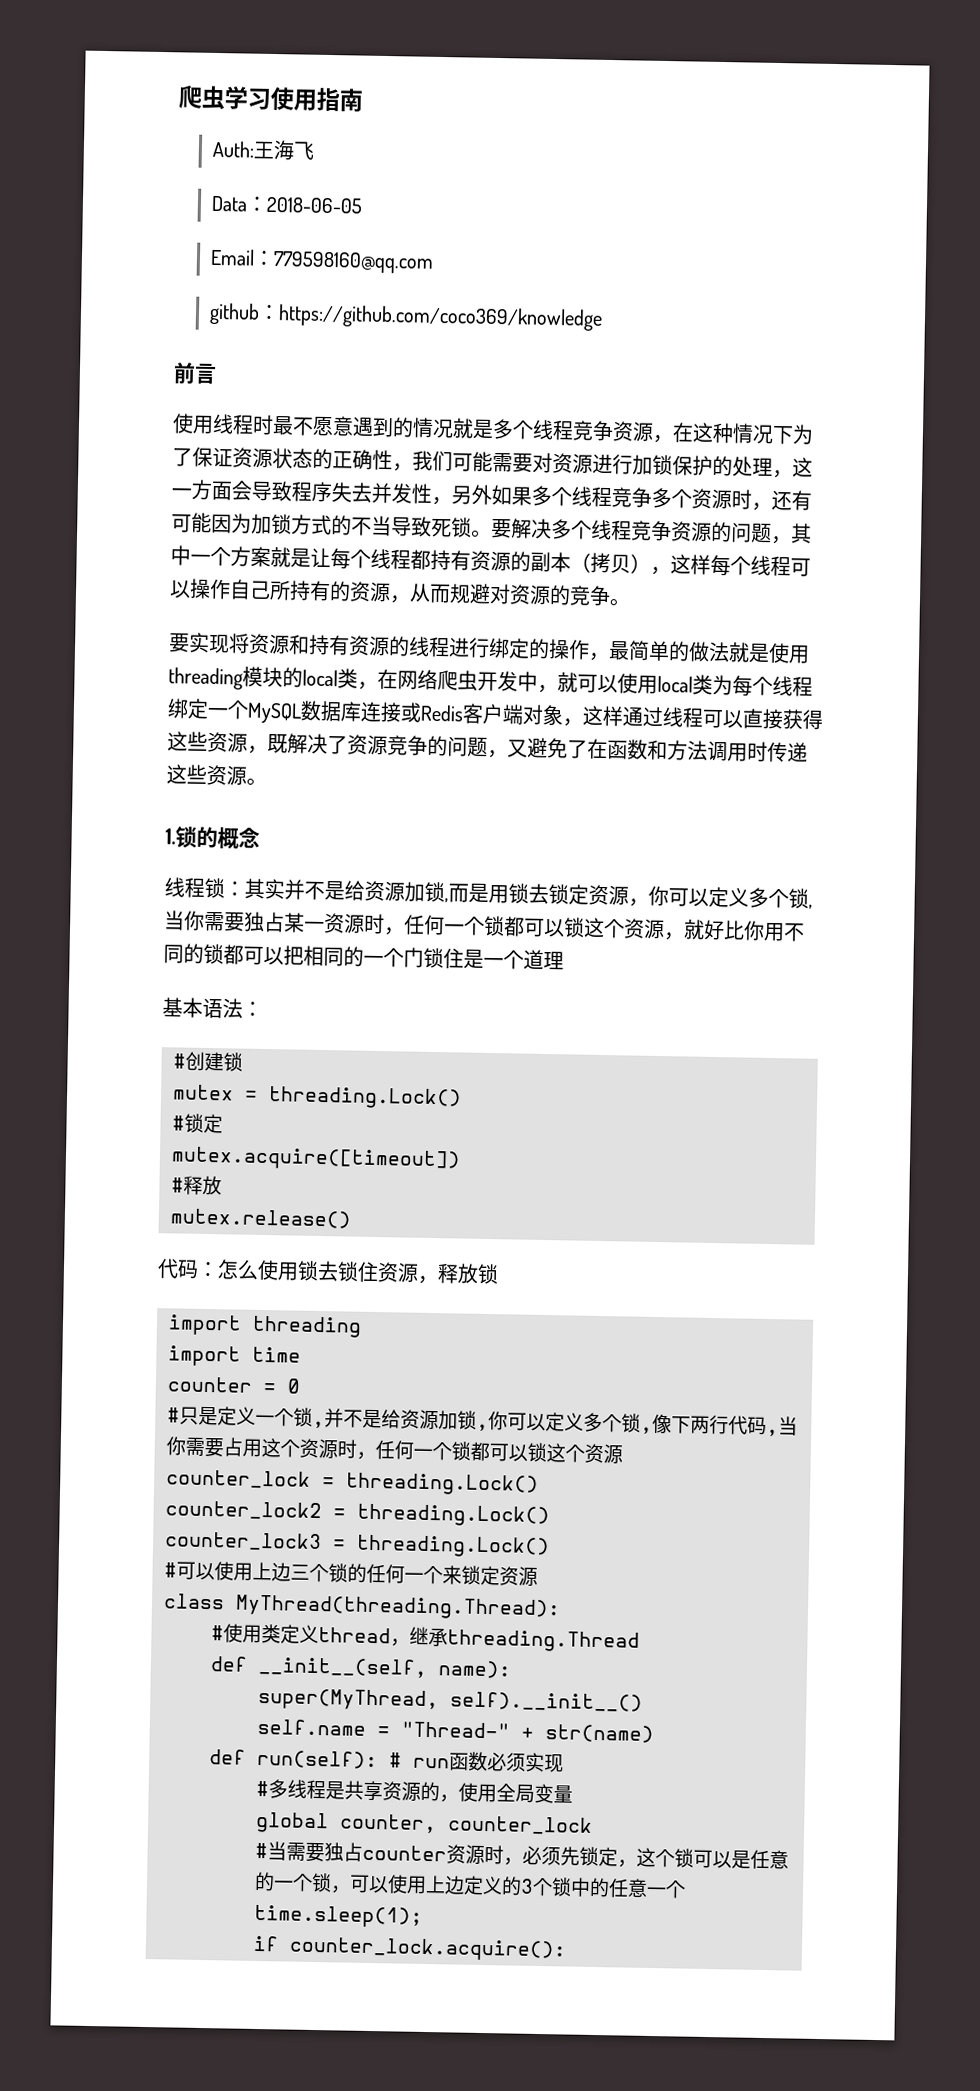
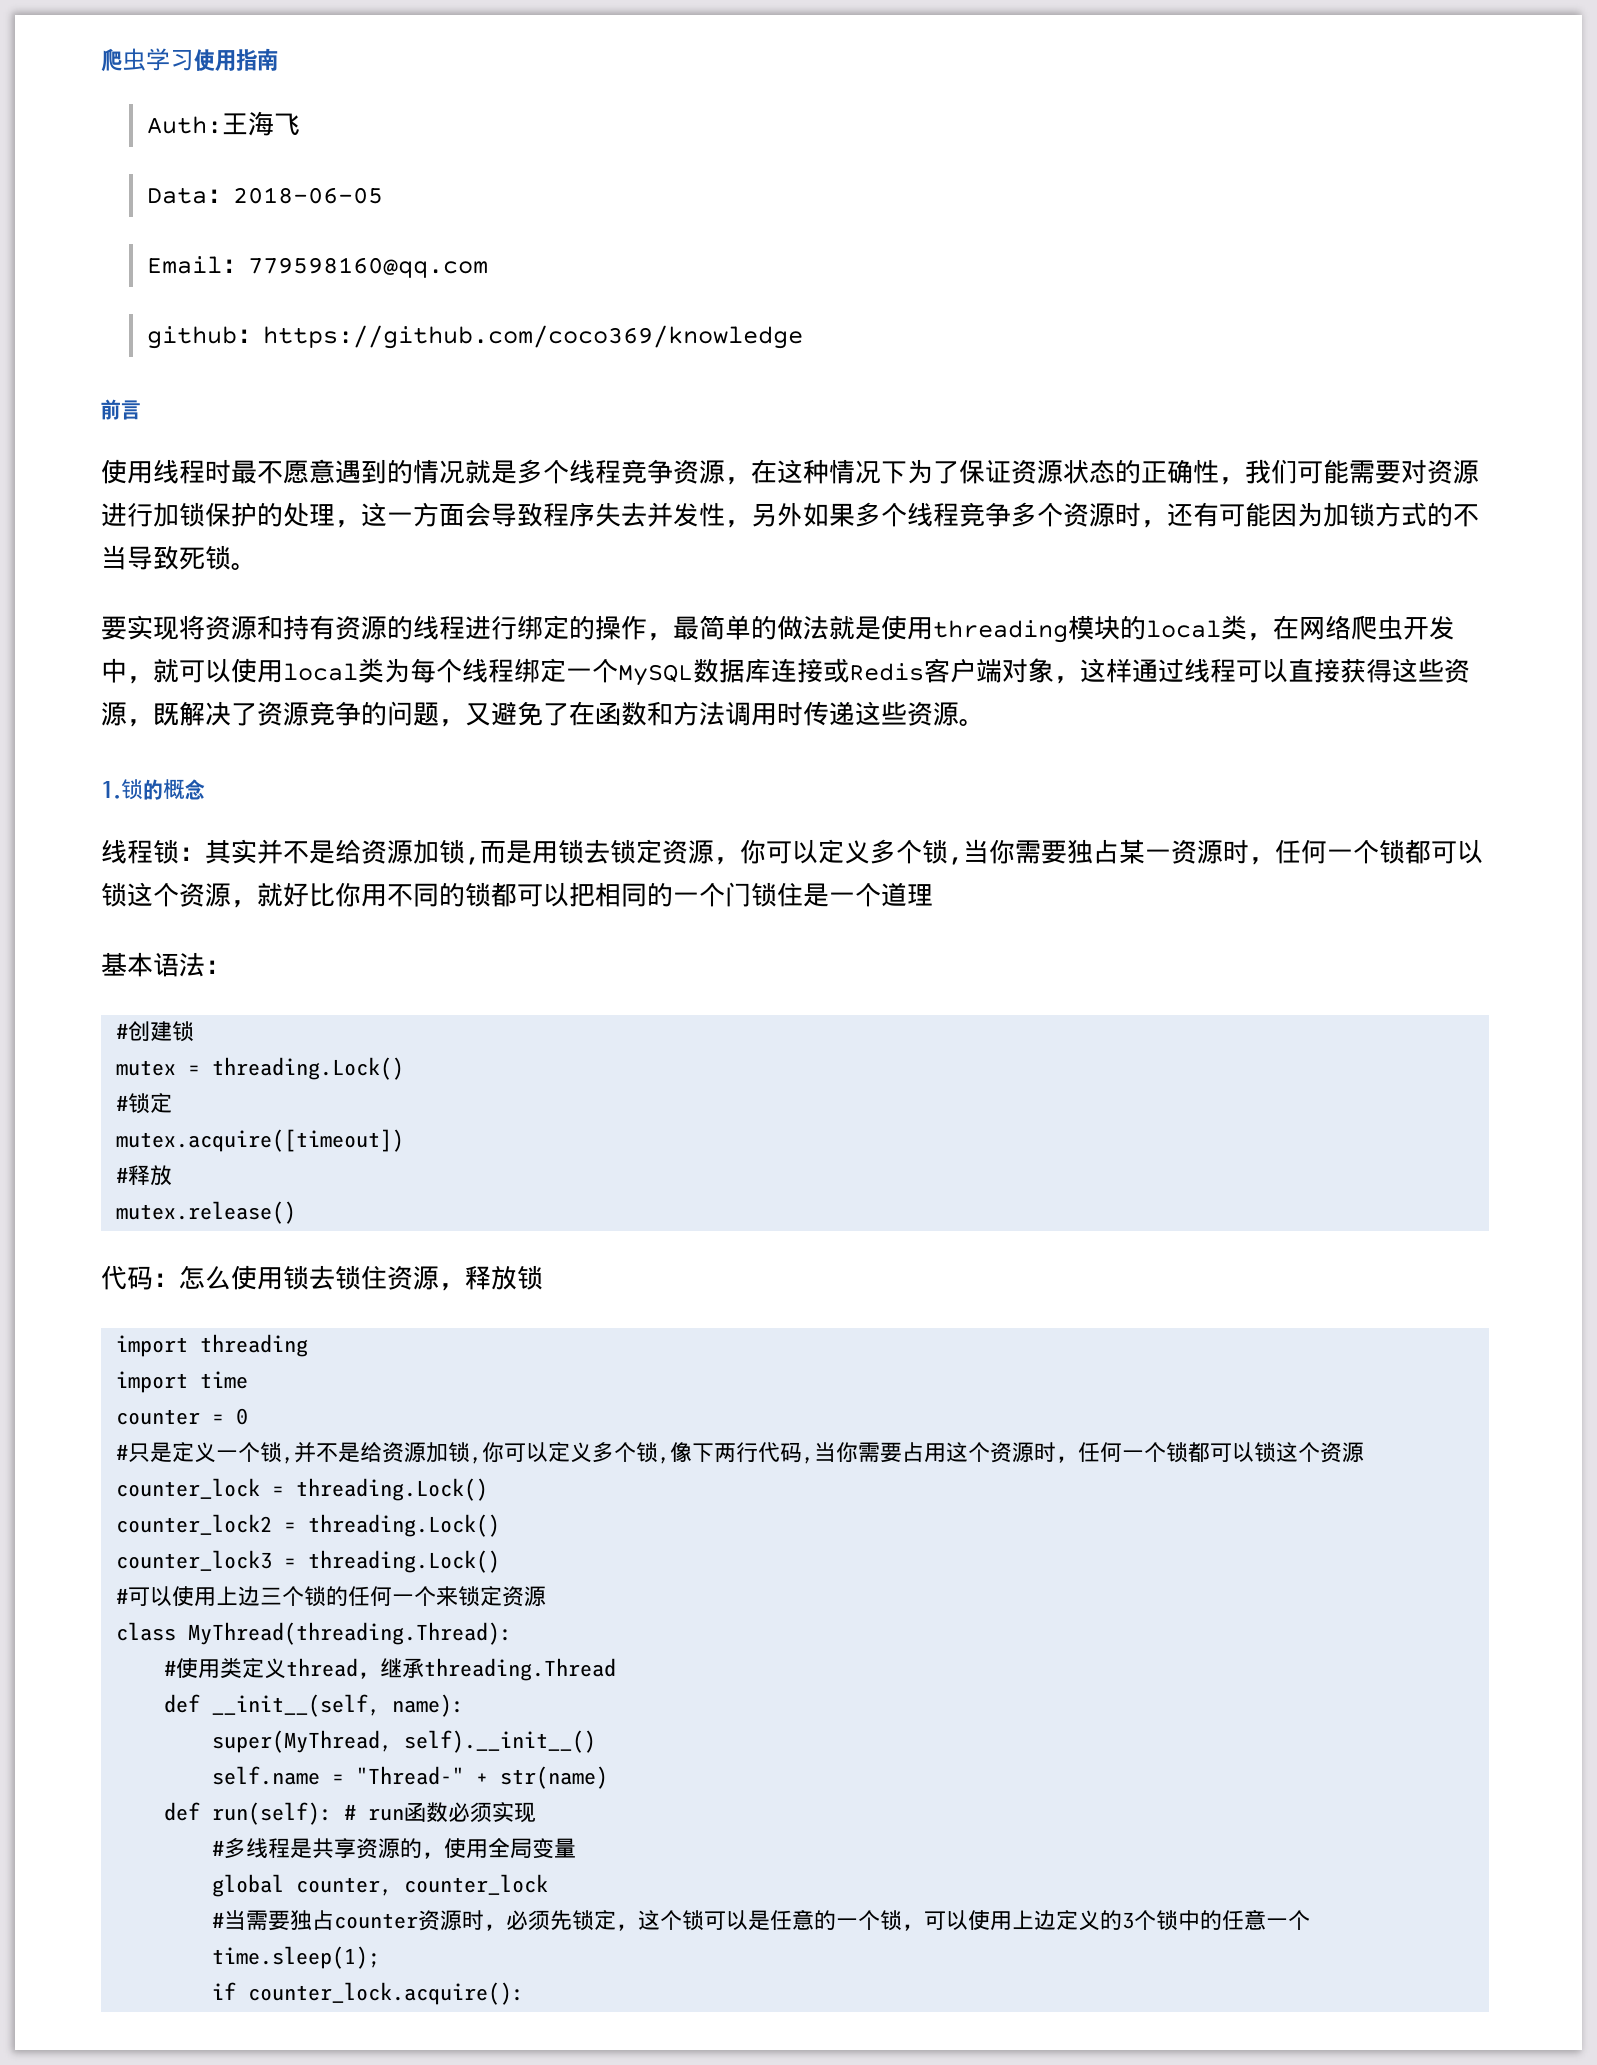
- 要解决多个线程竞争资源的问题，其中一个方案就是让每个线程都持有资源的副本（拷贝），这样每个线程可以操作自己所持有的资源，从而规避对资源的竞争。

